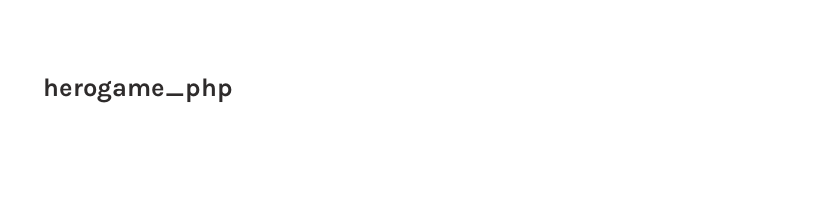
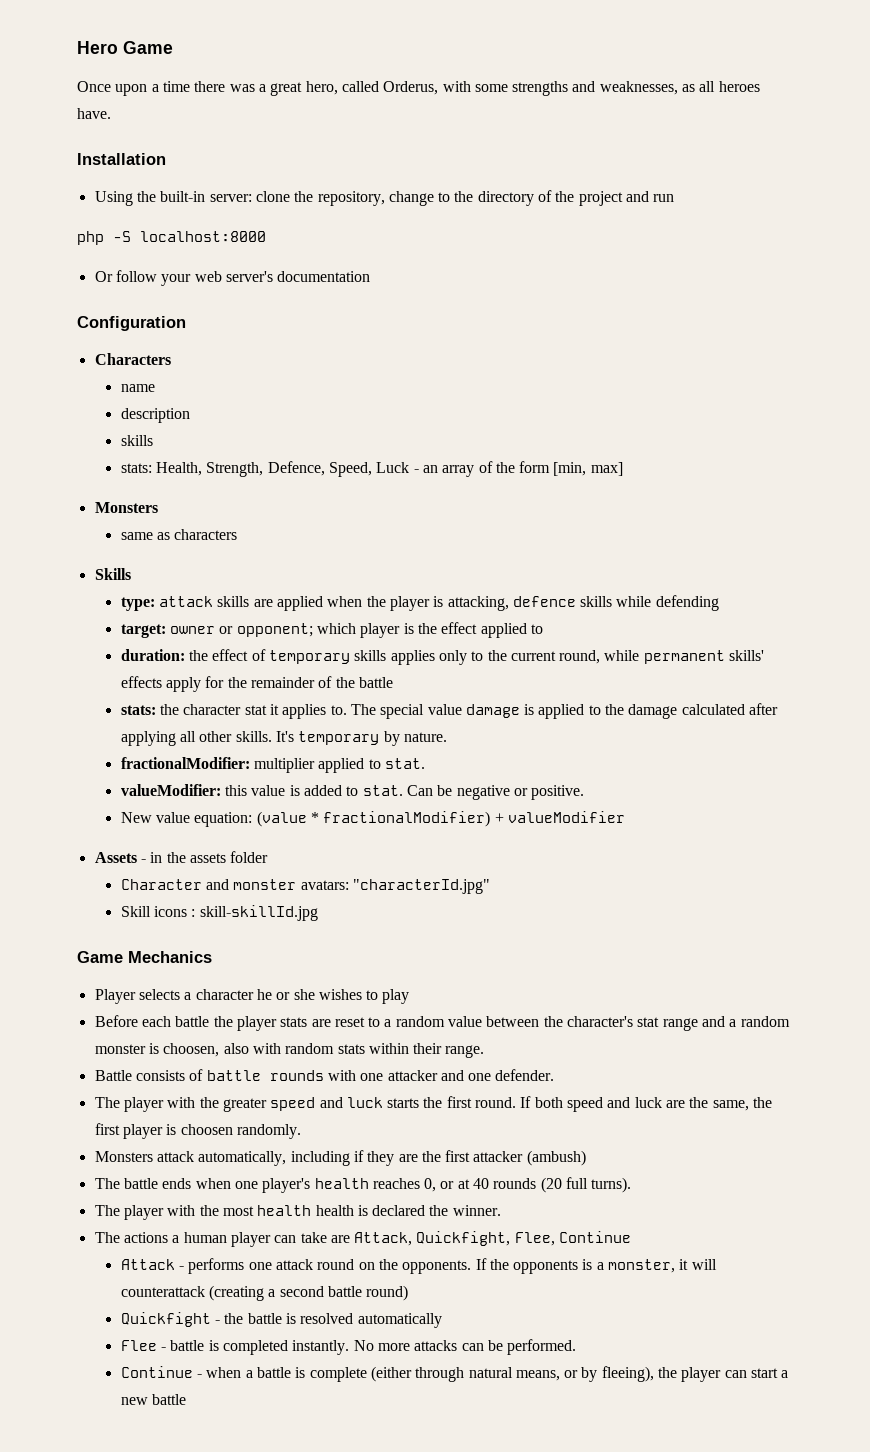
- herogame_php
+ Hero Game
+ Once upon a time there was a great hero, called Orderus, with some strengths and weaknesses, as all heroes have.
+ Installation
+ Using the built-in server: clone the repository, change to the directory of the project and run
+ php -S localhost:8000
+ Or follow your web server's documentation
+ Configuration
+ Characters
+ name
+ description
+ skills
+ stats: Health, Strength, Defence, Speed, Luck - an array of the form [min, max]
+ Monsters
+ same as characters
+ Skills
+ type: attack skills are applied when the player is attacking, defence skills while defending
+ target: owner or opponent; which player is the effect applied to
+ duration: the effect of temporary skills applies only to the current round, while permanent skills' effects apply for the remainder of the battle
+ stats: the character stat it applies to. The special value damage is applied to the damage calculated after applying all other skills. It's temporary by nature.
+ fractionalModifier: multiplier applied to stat.
+ valueModifier: this value is added to stat. Can be negative or positive.
+ New value equation: (value * fractionalModifier) + valueModifier
+ Assets - in the assets folder
+ Character and monster avatars: "characterId.jpg"
+ Skill icons : skill-skillId.jpg
+ Game Mechanics
+ Player selects a character he or she wishes to play
+ Before each battle the player stats are reset to a random value between the character's stat range and a random monster is choosen, also with random stats within their range.
+ Battle consists of battle rounds with one attacker and one defender.
+ The player with the greater speed and luck starts the first round. If both speed and luck are the same, the first player is choosen randomly.
+ Monsters attack automatically, including if they are the first attacker (ambush)
+ The battle ends when one player's health reaches 0, or at 40 rounds (20 full turns).
+ The player with the most health health is declared the winner.
+ The actions a human player can take are Attack, Quickfight, Flee, Continue
+ Attack - performs one attack round on the opponents. If the opponents is a monster, it will counterattack (creating a second battle round)
+ Quickfight - the battle is resolved automatically
+ Flee - battle is completed instantly. No more attacks can be performed.
+ Continue - when a battle is complete (either through natural means, or by fleeing), the player can start a new battle

